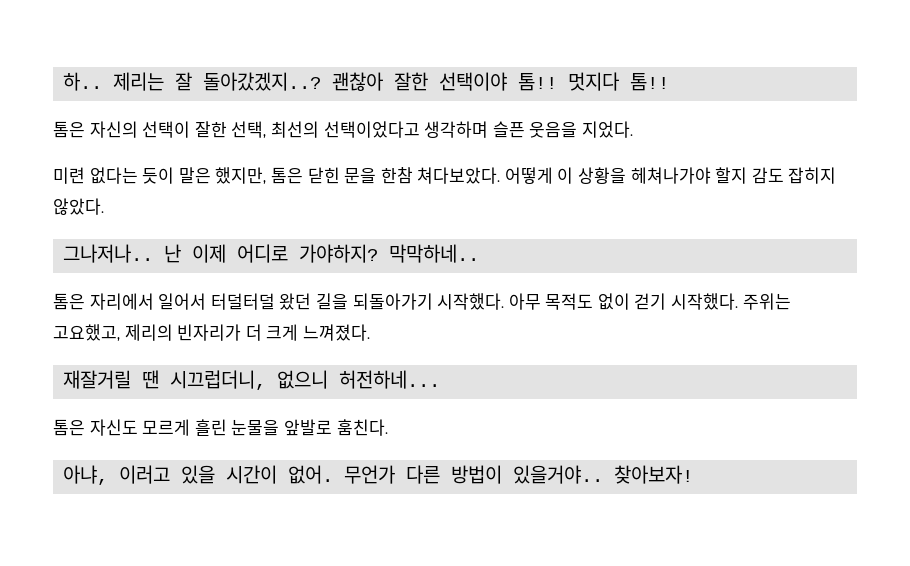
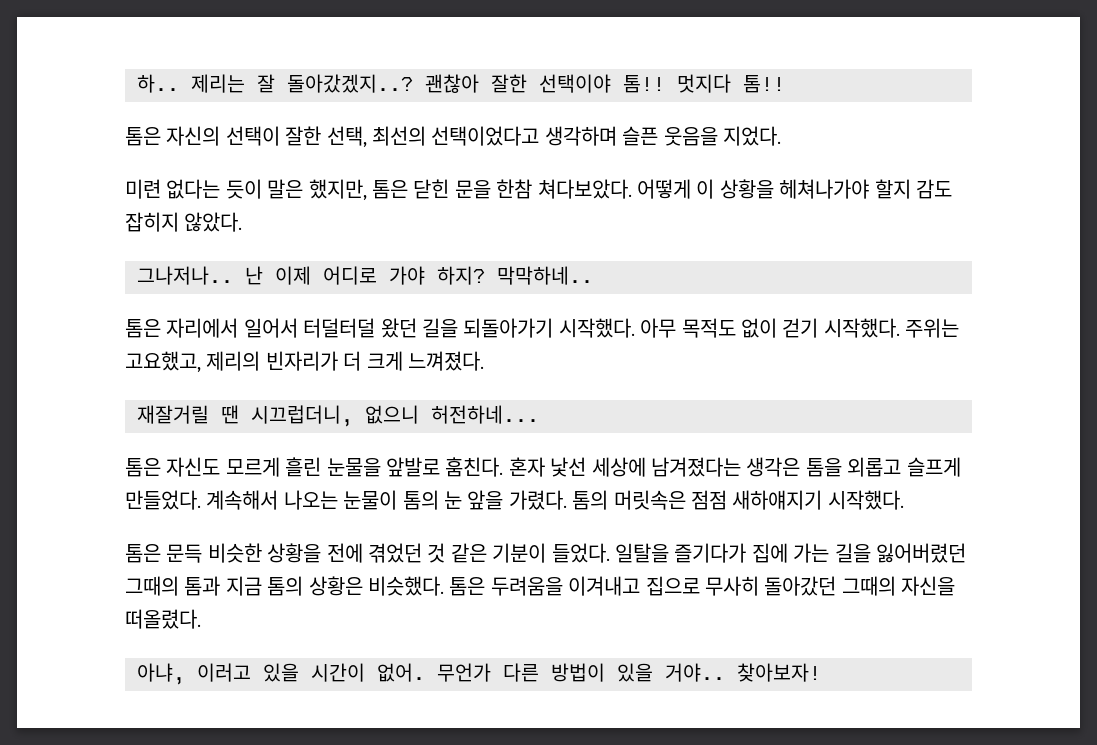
- 난 이제 어디로 가야하지?
+ 난 이제 어디로 가야 하지?
+ 혼자 낯선 세상에 남겨졌다는 생각은 톰을 외롭고 슬프게 만들었다. 계속해서 나오는 눈물이 톰의 눈 앞을 가렸다. 톰의 머릿속은 점점 새하얘지기 시작했다.
+ 톰은 문득 비슷한 상황을 전에 겪었던 것 같은 기분이 들었다. 일탈을 즐기다가 집에 가는 길을 잃어버렸던 그때의 톰과 지금 톰의 상황은 비슷했다. 톰은 두려움을 이겨내고 집으로 무사히 돌아갔던 그때의 자신을 떠올렸다.
- 무언가 다른 방법이 있을거야..
+ 무언가 다른 방법이 있을 거야..

